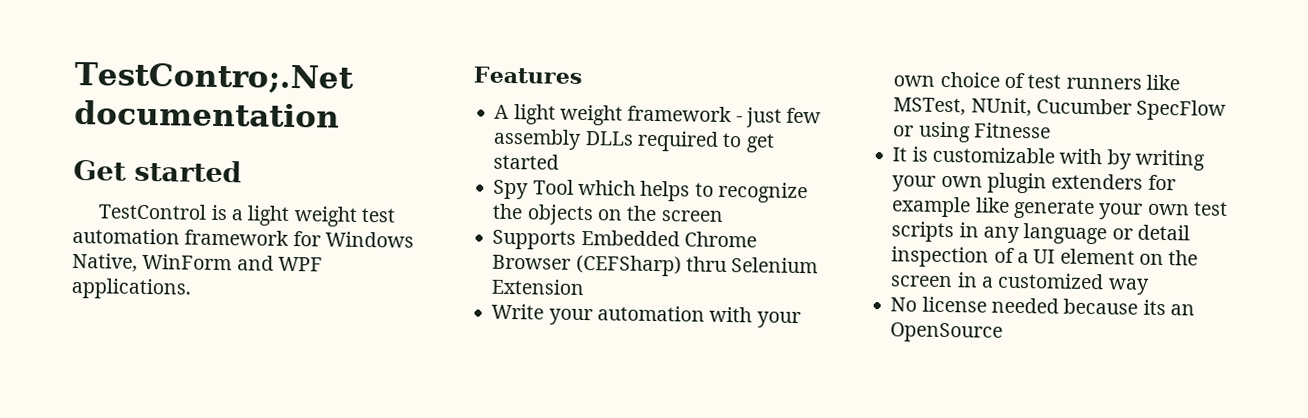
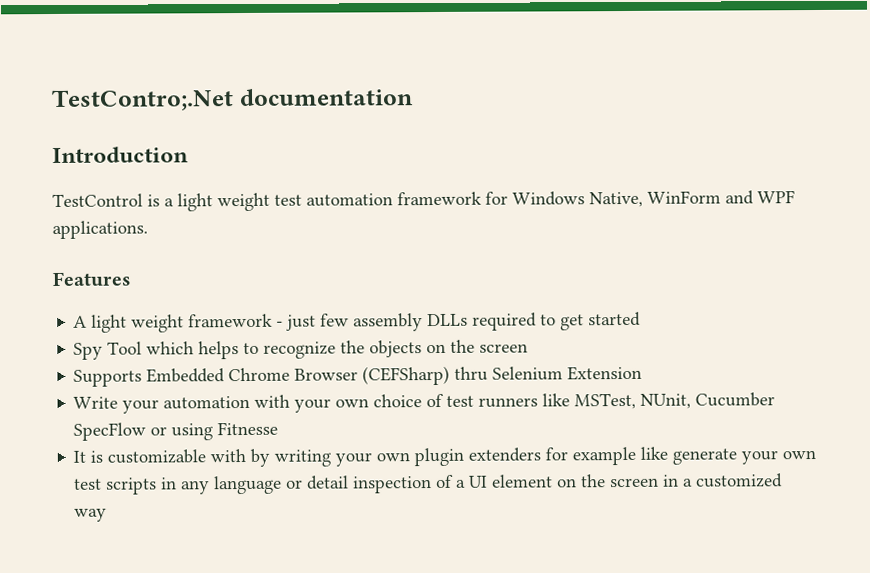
- Get started
+ Introduction
- No license needed because its an OpenSource

